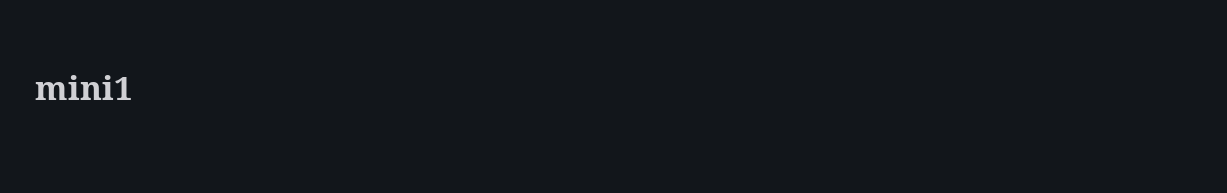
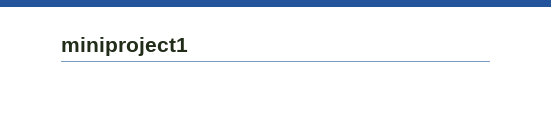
- mini1
+ miniproject1

